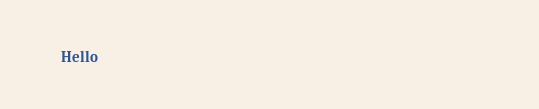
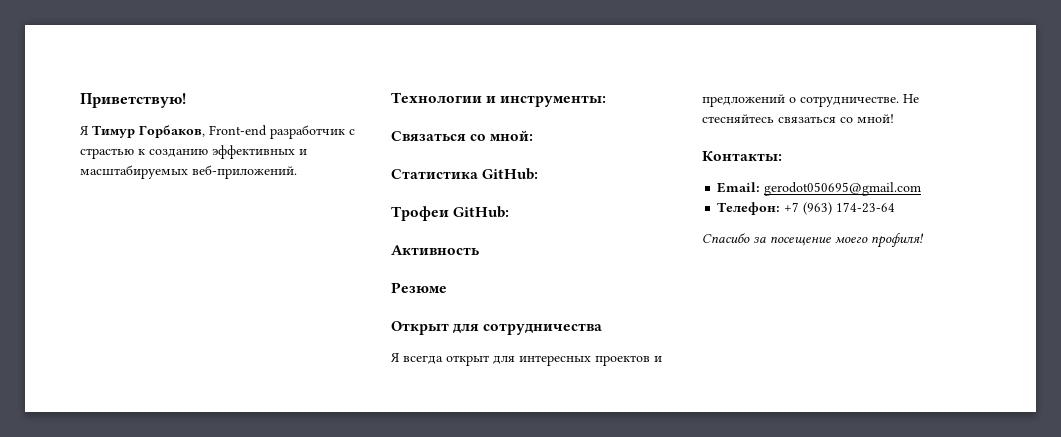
- Hello
+ Приветствую!
+ Я Тимур Горбаков, Front-end разработчик с страстью к созданию эффективных и масштабируемых веб-приложений.
+ Технологии и инструменты:
+ Связаться со мной:
+ Статистика GitHub:
+ Трофеи GitHub:
+ Активность
+ Резюме
+ Открыт для сотрудничества
+ Я всегда открыт для интересных проектов и предложений о сотрудничестве. Не стесняйтесь связаться со мной!
+ Контакты:
+ Email: gerodot050695@gmail.com
+ Телефон: +7 (963) 174-23-64
+ Спасибо за посещение моего профиля!

